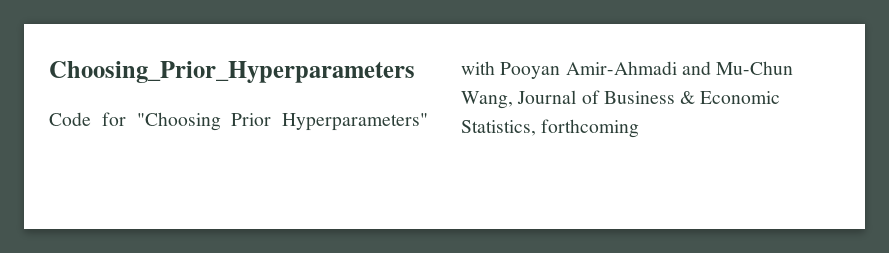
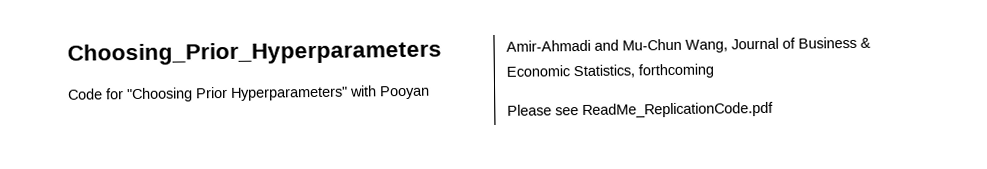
+ Please see ReadMe_ReplicationCode.pdf

